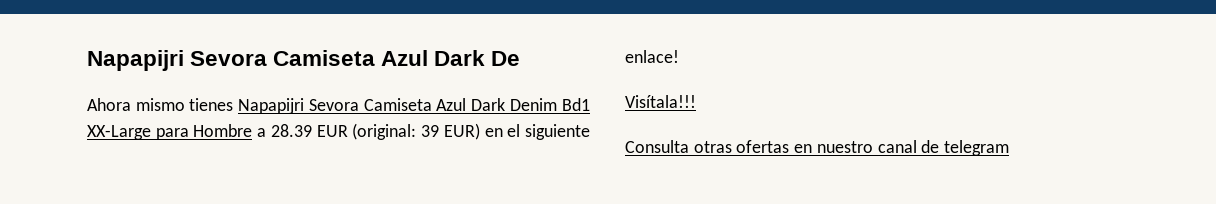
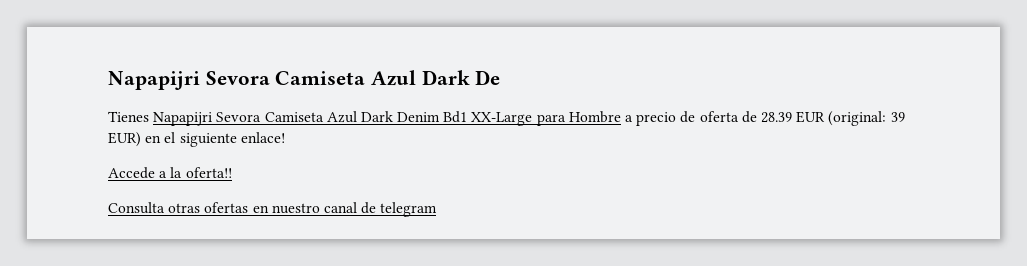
- Ahora mismo tienes Napapijri Sevora Camiseta Azul Dark Denim Bd1 XX-Large para Hombre a 28.39 EUR (original: 39 EUR) en el siguiente enlace!
+ Tienes Napapijri Sevora Camiseta Azul Dark Denim Bd1 XX-Large para Hombre a precio de oferta de 28.39 EUR (original: 39 EUR) en el siguiente enlace!
- Visítala!!!
+ Accede a la oferta!!

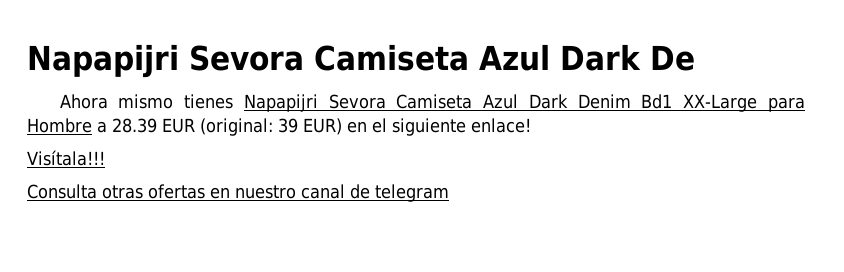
- Tienes Napapijri Sevora Camiseta Azul Dark Denim Bd1 XX-Large para Hombre a precio de oferta de 28.39 EUR (original: 39 EUR) en el siguiente enlace!
+ Ahora mismo tienes Napapijri Sevora Camiseta Azul Dark Denim Bd1 XX-Large para Hombre a 28.39 EUR (original: 39 EUR) en el siguiente enlace!
- Accede a la oferta!!
+ Visítala!!!

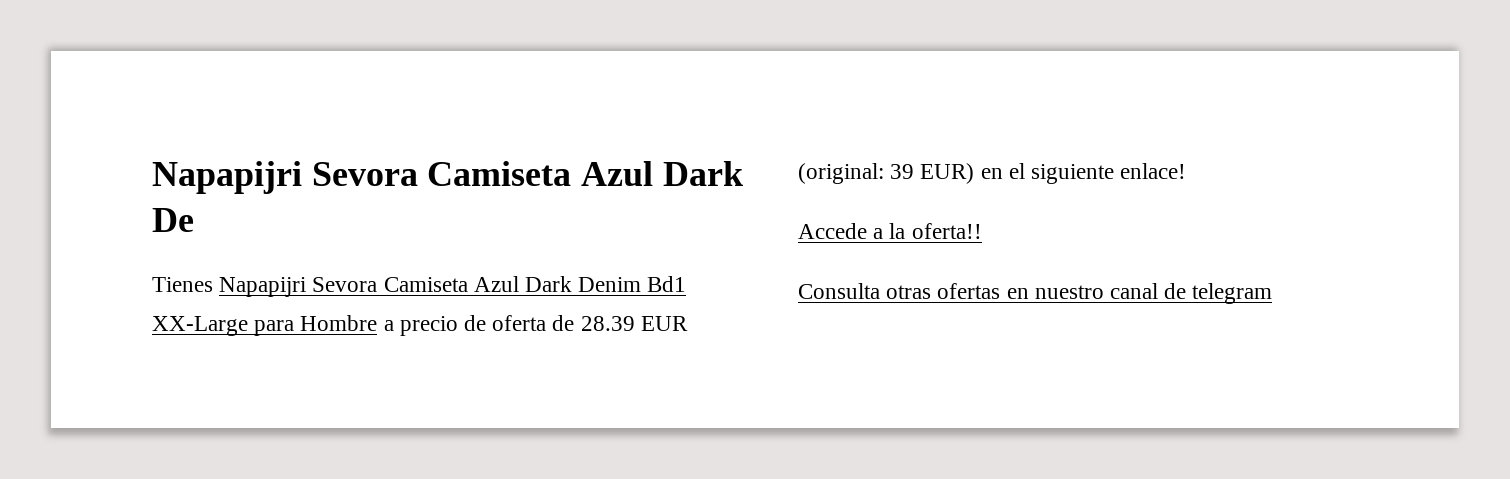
- Ahora mismo tienes Napapijri Sevora Camiseta Azul Dark Denim Bd1 XX-Large para Hombre a 28.39 EUR (original: 39 EUR) en el siguiente enlace!
+ Tienes Napapijri Sevora Camiseta Azul Dark Denim Bd1 XX-Large para Hombre a precio de oferta de 28.39 EUR (original: 39 EUR) en el siguiente enlace!
- Visítala!!!
+ Accede a la oferta!!

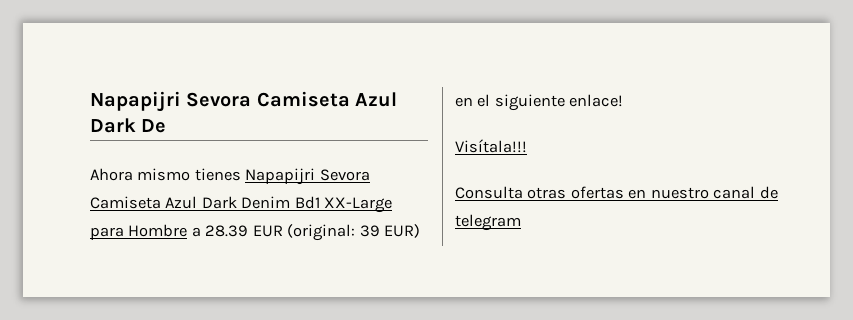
- Tienes Napapijri Sevora Camiseta Azul Dark Denim Bd1 XX-Large para Hombre a precio de oferta de 28.39 EUR (original: 39 EUR) en el siguiente enlace!
+ Ahora mismo tienes Napapijri Sevora Camiseta Azul Dark Denim Bd1 XX-Large para Hombre a 28.39 EUR (original: 39 EUR) en el siguiente enlace!
- Accede a la oferta!!
+ Visítala!!!

